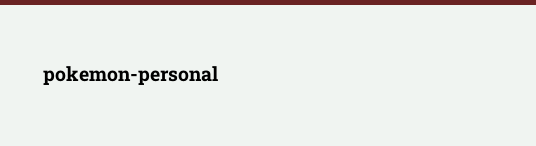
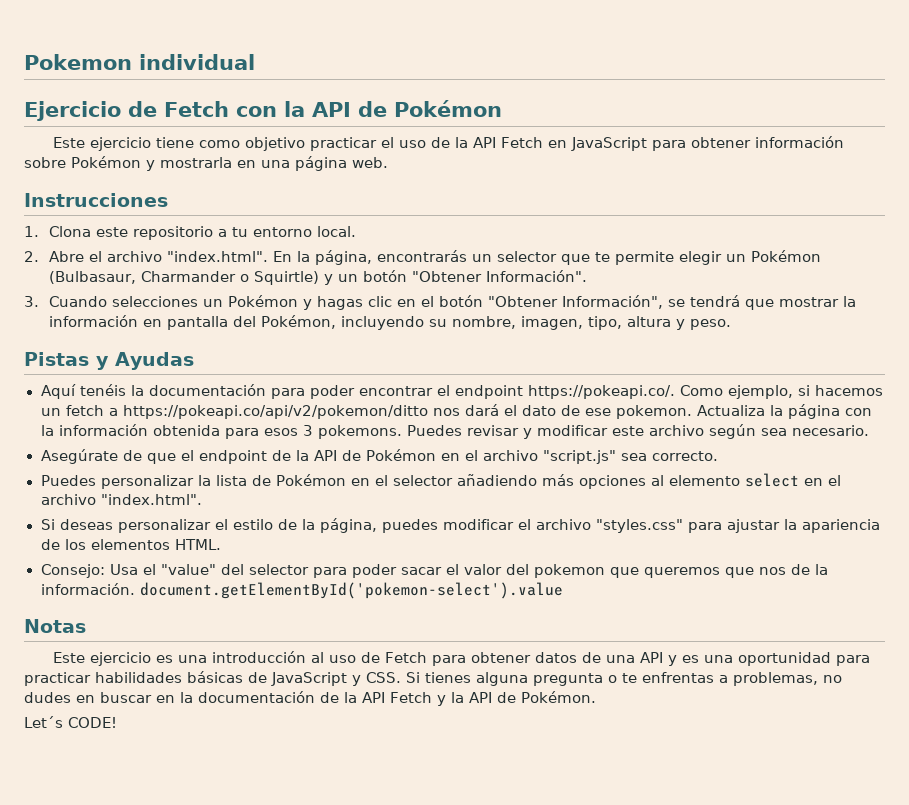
- pokemon-personal
+ Pokemon individual
+ Ejercicio de Fetch con la API de Pokémon
+ Este ejercicio tiene como objetivo practicar el uso de la API Fetch en JavaScript para obtener información sobre Pokémon y mostrarla en una página web.
+ Instrucciones
+ 1. Clona este repositorio a tu entorno local.
+ 2. Abre el archivo "index.html". En la página, encontrarás un selector que te permite elegir un Pokémon (Bulbasaur, Charmander o Squirtle) y un botón "Obtener Información".
+ 3. Cuando selecciones un Pokémon y hagas clic en el botón "Obtener Información", se tendrá que mostrar la información en pantalla del Pokémon, incluyendo su nombre, imagen, tipo, altura y peso.
+ Pistas y Ayudas
+ Aquí tenéis la documentación para poder encontrar el endpoint https://pokeapi.co/. Como ejemplo, si hacemos un fetch a https://pokeapi.co/api/v2/pokemon/ditto nos dará el dato de ese pokemon. Actualiza la página con la información obtenida para esos 3 pokemons. Puedes revisar y modificar este archivo según sea necesario.
+ Asegúrate de que el endpoint de la API de Pokémon en el archivo "script.js" sea correcto.
+ Puedes personalizar la lista de Pokémon en el selector añadiendo más opciones al elemento select en el archivo "index.html".
+ Si deseas personalizar el estilo de la página, puedes modificar el archivo "styles.css" para ajustar la apariencia de los elementos HTML.
+ Consejo: Usa el "value" del selector para poder sacar el valor del pokemon que queremos que nos de la información. document.getElementById('pokemon-select').value
+ Notas
+ Este ejercicio es una introducción al uso de Fetch para obtener datos de una API y es una oportunidad para practicar habilidades básicas de JavaScript y CSS. Si tienes alguna pregunta o te enfrentas a problemas, no dudes en buscar en la documentación de la API Fetch y la API de Pokémon.
+ Let´s CODE!

